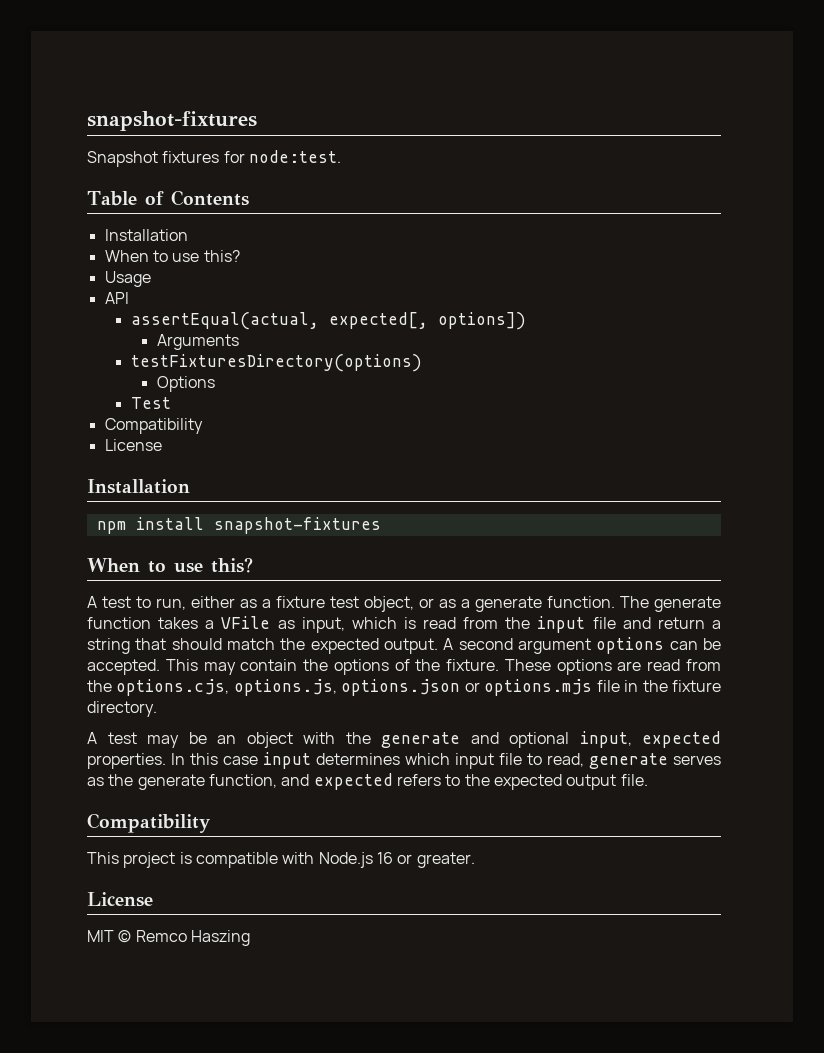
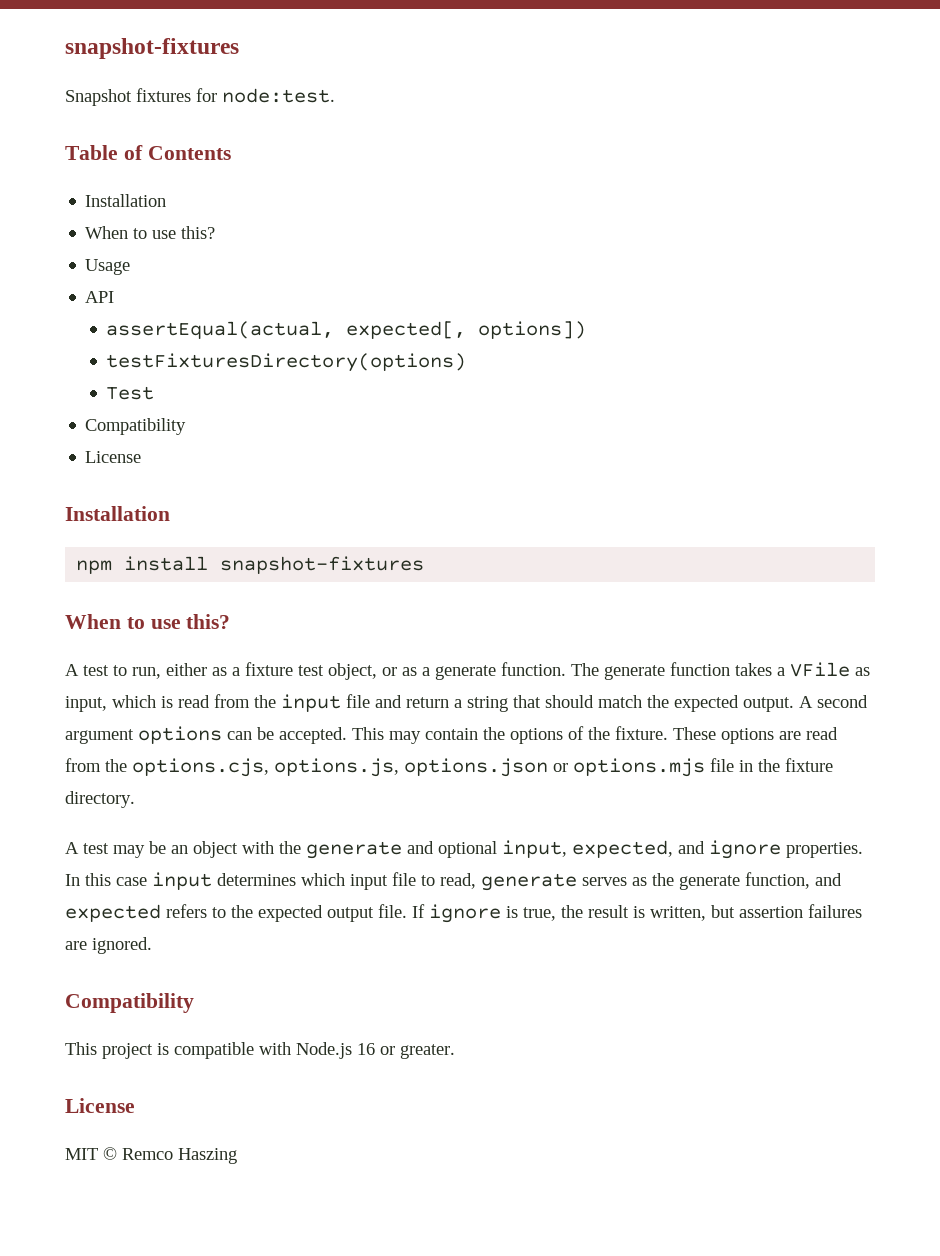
- Arguments
- Options
- A test may be an object with the generate and optional input, expected properties.
+ A test may be an object with the generate and optional input, expected, and ignore properties.
+ If ignore is true, the result is written, but assertion failures are ignored.

